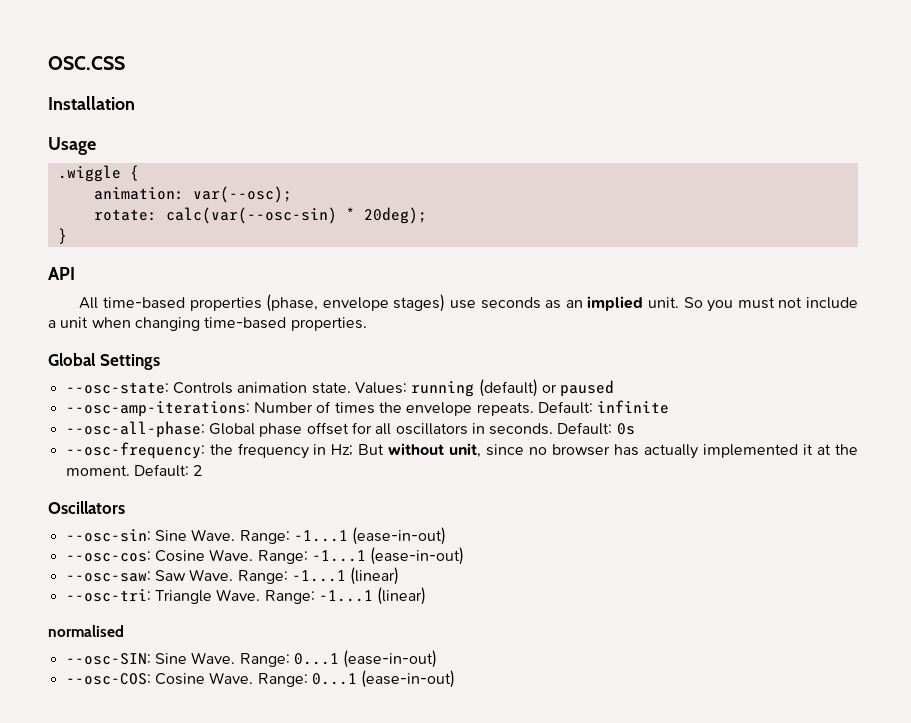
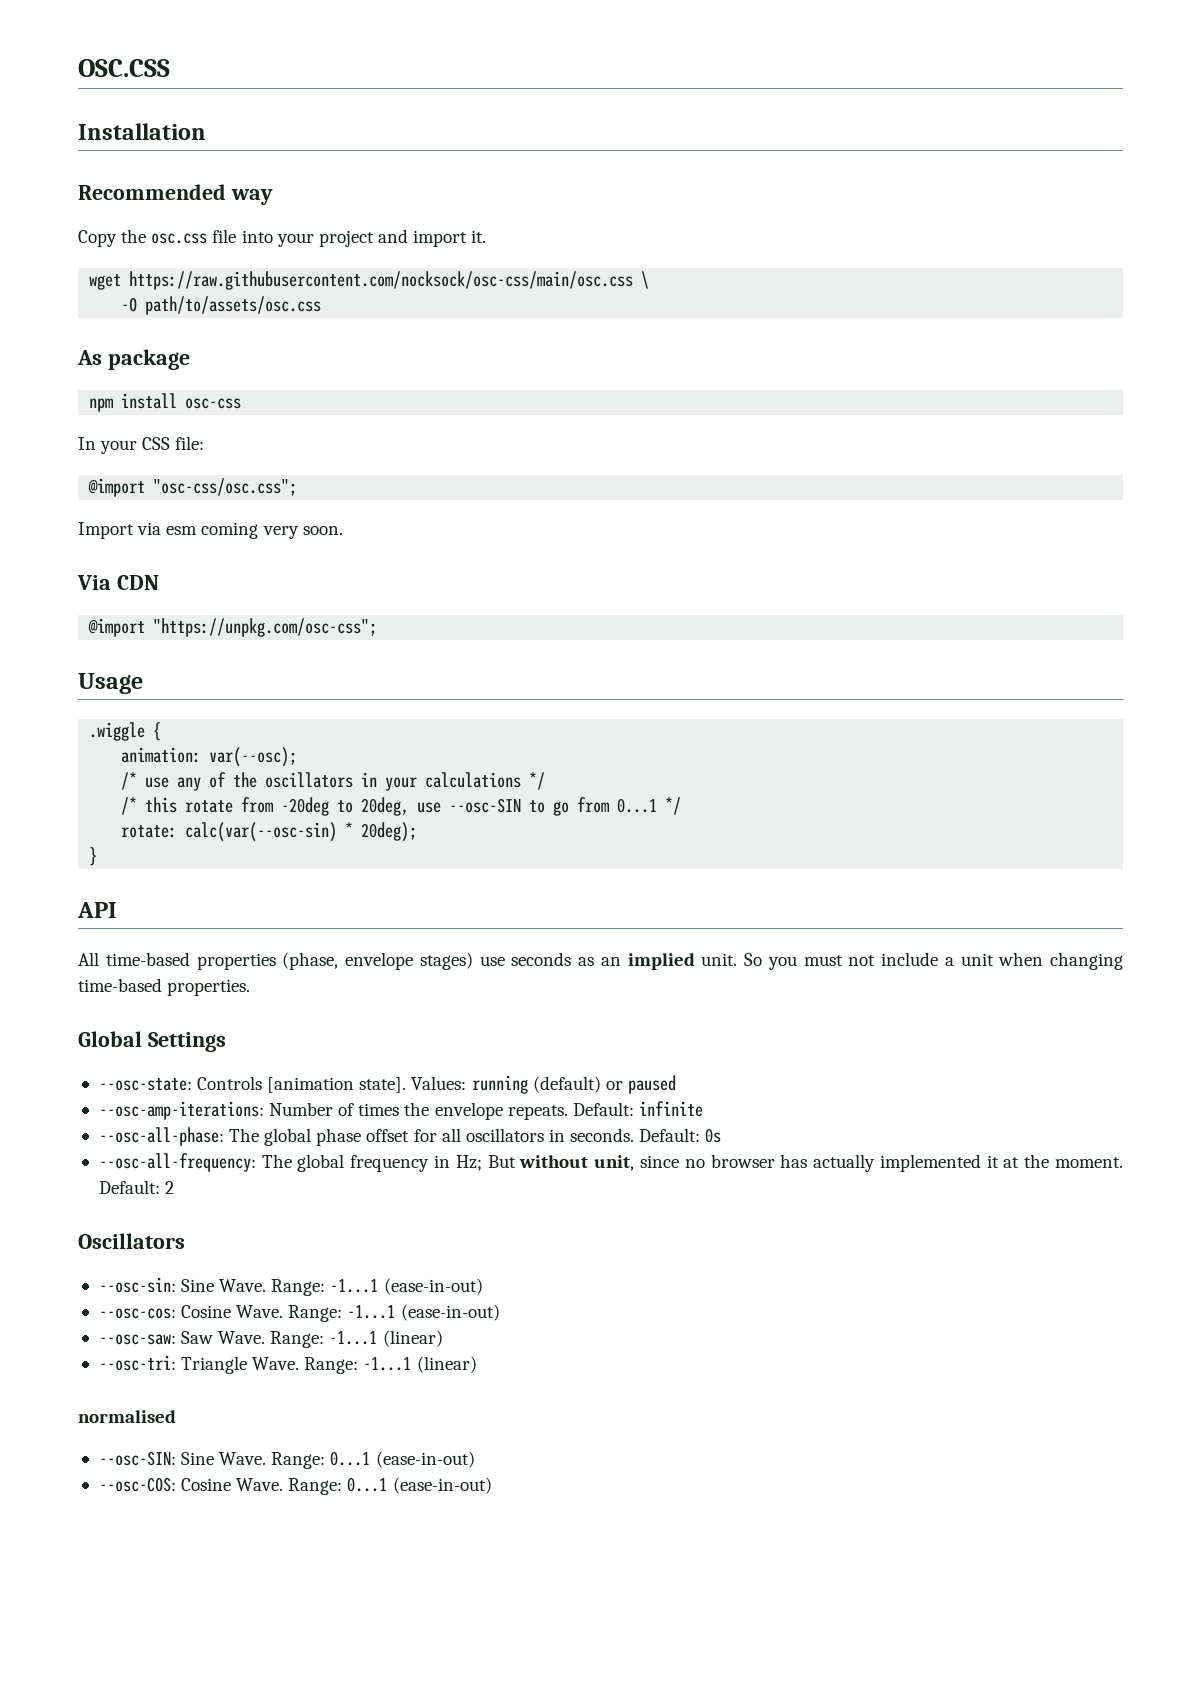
+ Recommended way
+ Copy the osc.css file into your project and import it.
+ wget https://raw.githubusercontent.com/nocksock/osc-css/main/osc.css \
+ -O path/to/assets/osc.css
+ As package
+ npm install osc-css
+ In your CSS file:
+ @import "osc-css/osc.css";
+ Import via esm coming very soon.
+ Via CDN
+ @import "https://unpkg.com/osc-css";
+ /* use any of the oscillators in your calculations */
+ /* this rotate from -20deg to 20deg, use --osc-SIN to go from 0...1 */
- --osc-state: Controls animation state.
+ --osc-state: Controls [animation state].
- --osc-all-phase: Global phase offset for all oscillators in seconds.
+ --osc-all-phase: The global phase offset for all oscillators in seconds.
- --osc-frequency: the frequency in Hz; But without unit, since no browser has actually implemented it at the moment.
+ --osc-all-frequency: The global frequency in Hz; But without unit, since no browser has actually implemented it at the moment.

